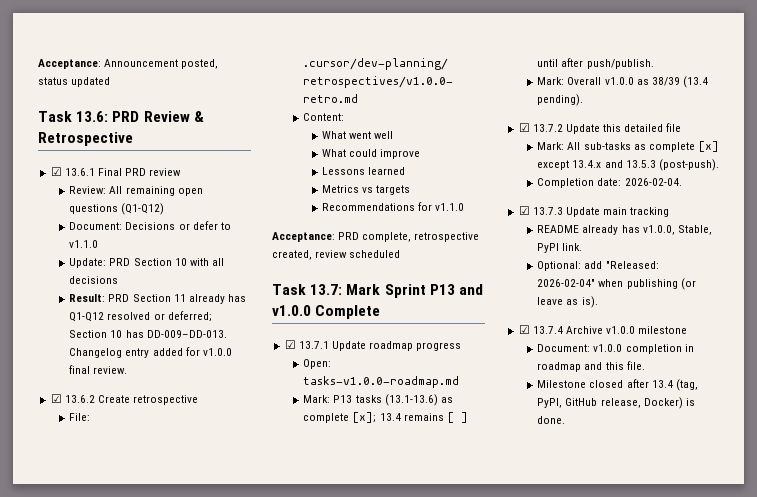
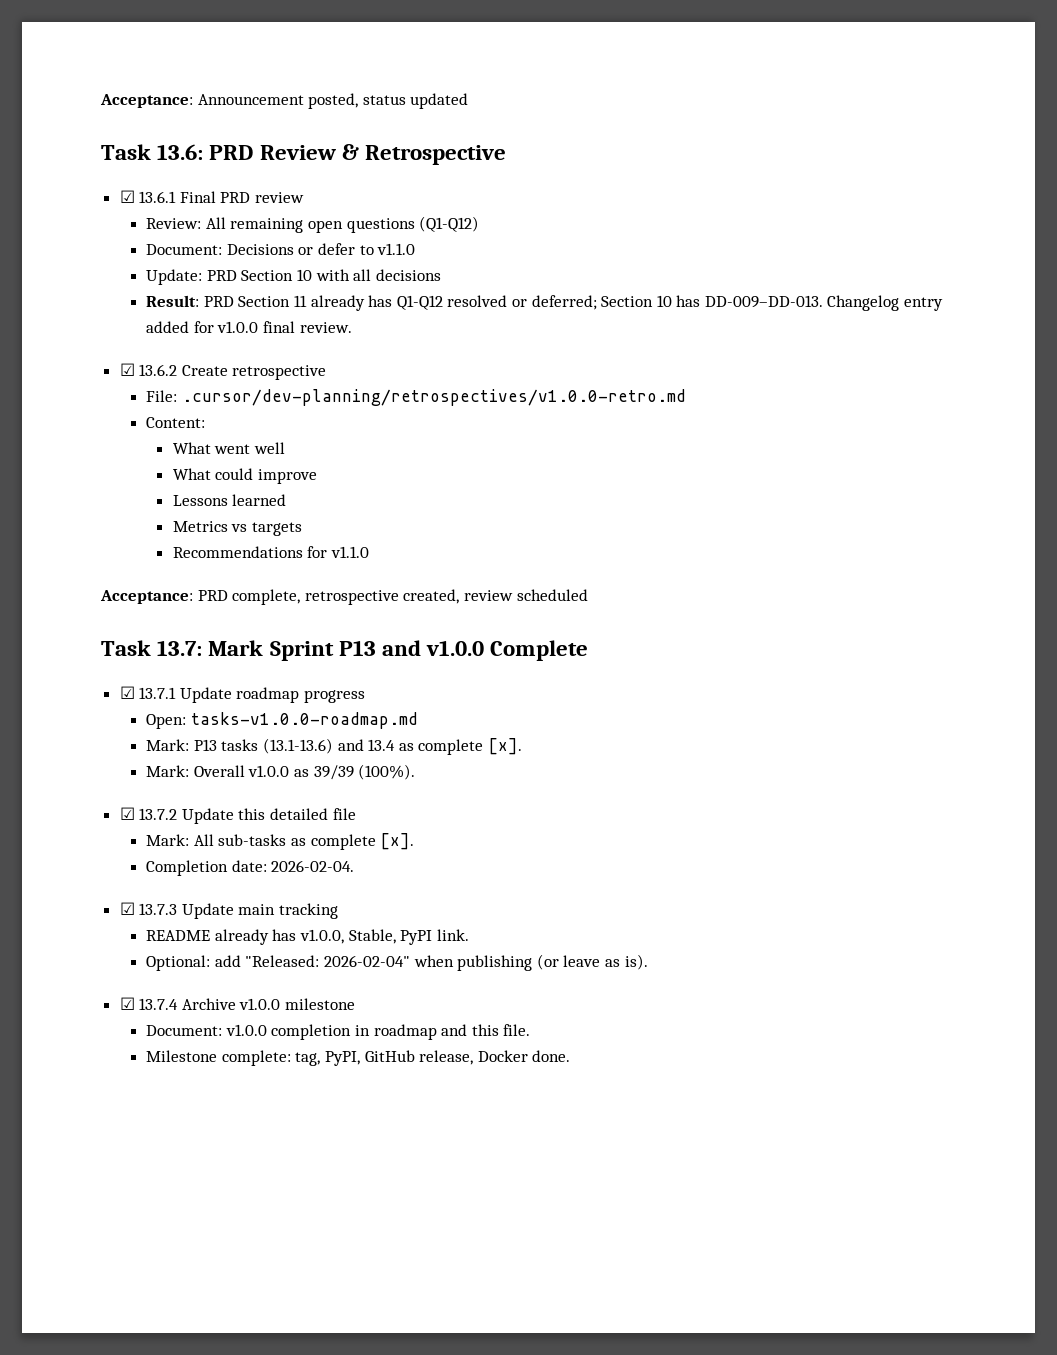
- Mark: P13 tasks (13.1-13.6) as complete [x]; 13.4 remains [ ] until after push/publish.
+ Mark: P13 tasks (13.1-13.6) and 13.4 as complete [x].
- Mark: Overall v1.0.0 as 38/39 (13.4 pending).
+ Mark: Overall v1.0.0 as 39/39 (100%).
- Mark: All sub-tasks as complete [x] except 13.4.x and 13.5.3 (post-push).
+ Mark: All sub-tasks as complete [x].
- Milestone closed after 13.4 (tag, PyPI, GitHub release, Docker) is done.
+ Milestone complete: tag, PyPI, GitHub release, Docker done.

